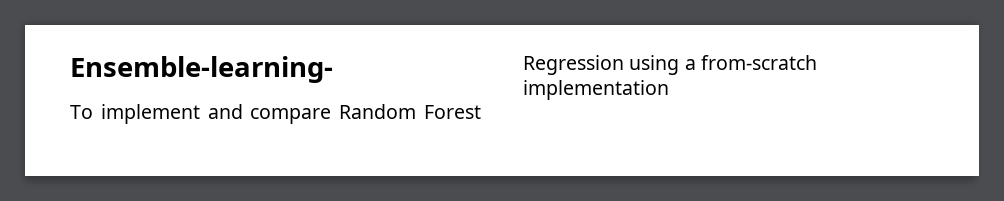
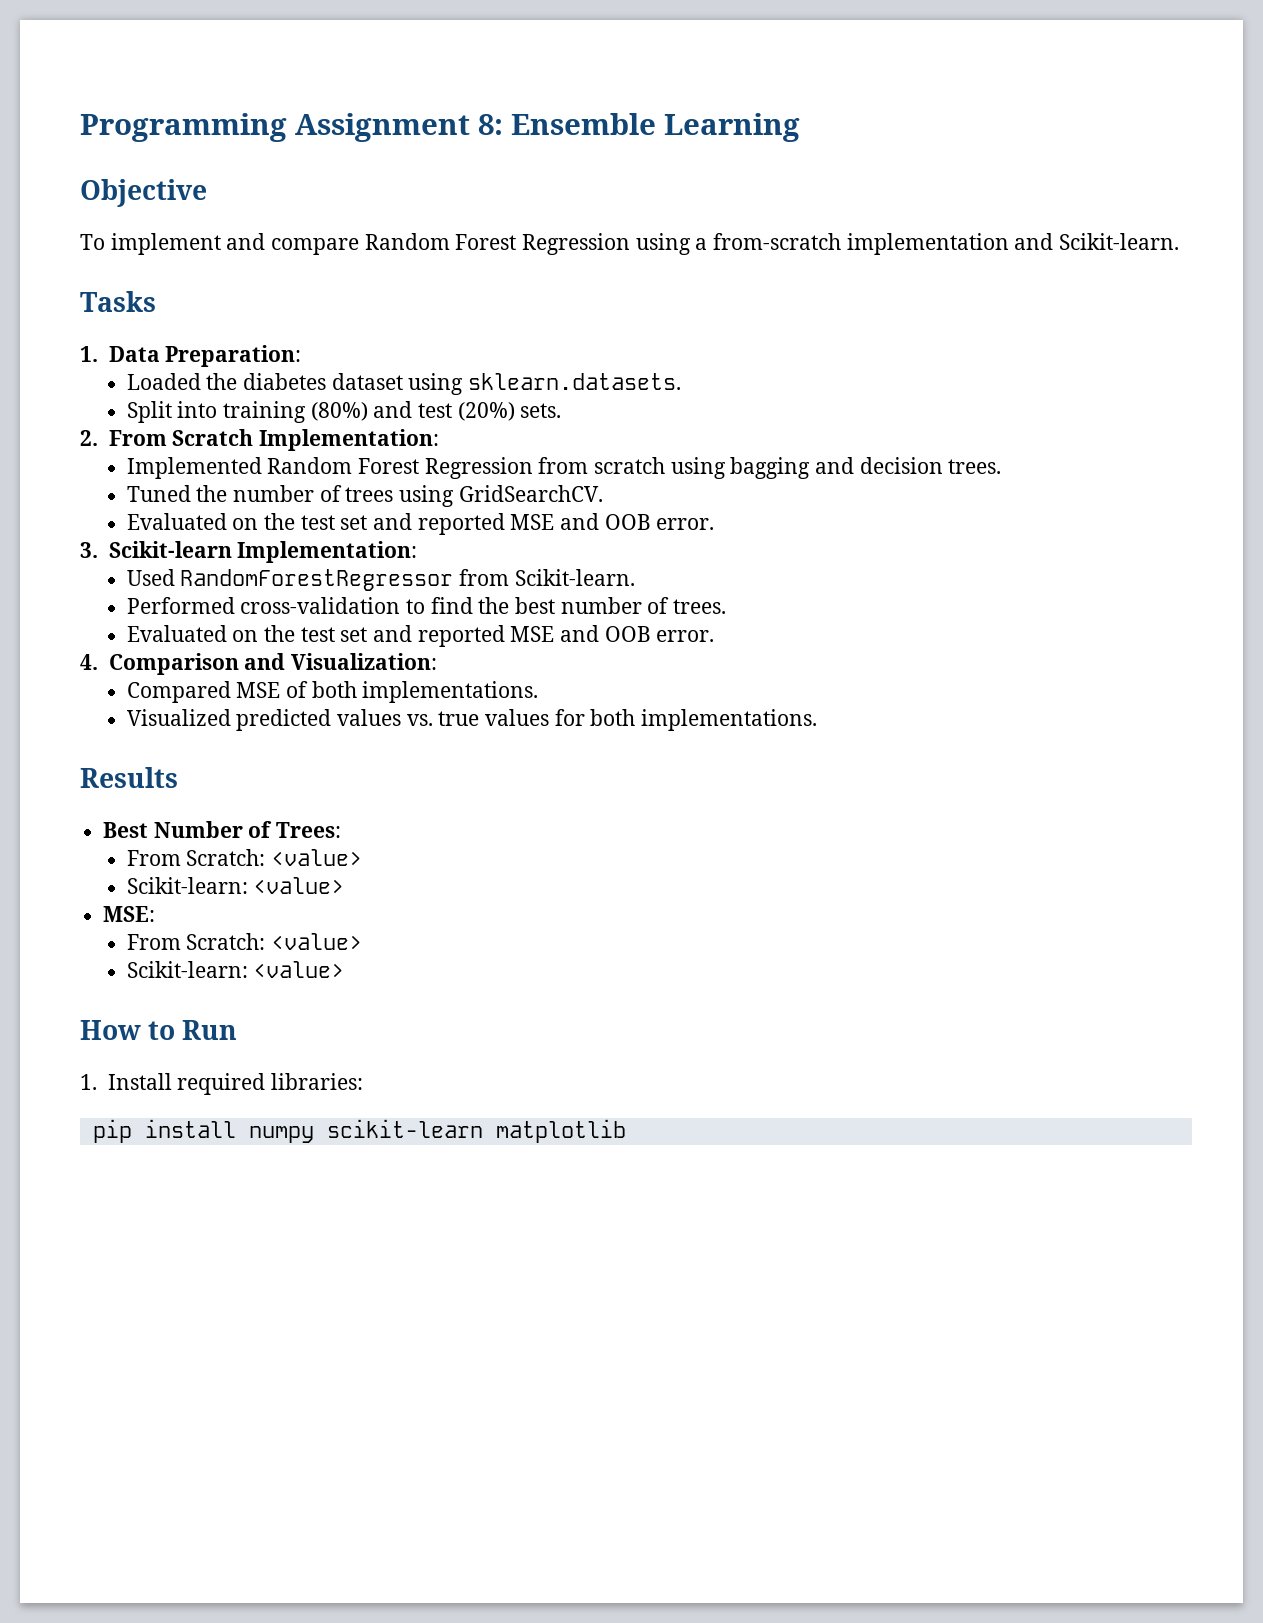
- Ensemble-learning-
+ Programming Assignment 8: Ensemble Learning
+ Objective
- To implement and compare Random Forest Regression using a from-scratch implementation
+ To implement and compare Random Forest Regression using a from-scratch implementation and Scikit-learn.
+ Tasks
+ 1. Data Preparation:
+ Loaded the diabetes dataset using sklearn.datasets.
+ Split into training (80%) and test (20%) sets.
+ 2. From Scratch Implementation:
+ Implemented Random Forest Regression from scratch using bagging and decision trees.
+ Tuned the number of trees using GridSearchCV.
+ Evaluated on the test set and reported MSE and OOB error.
+ 3. Scikit-learn Implementation:
+ Used RandomForestRegressor from Scikit-learn.
+ Performed cross-validation to find the best number of trees.
+ Evaluated on the test set and reported MSE and OOB error.
+ 4. Comparison and Visualization:
+ Compared MSE of both implementations.
+ Visualized predicted values vs. true values for both implementations.
+ Results
+ Best Number of Trees:
+ From Scratch: <value>
+ Scikit-learn: <value>
+ MSE:
+ From Scratch: <value>
+ Scikit-learn: <value>
+ How to Run
+ 1. Install required libraries:
+ pip install numpy scikit-learn matplotlib

